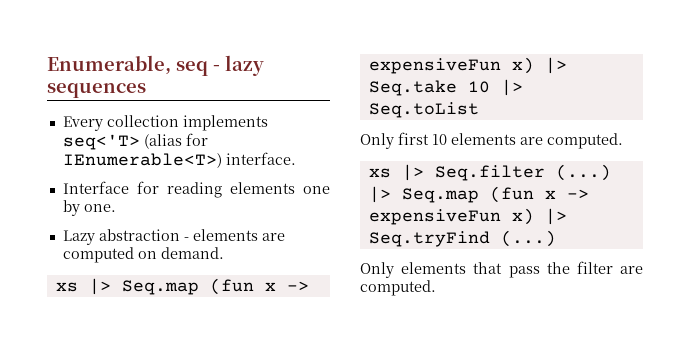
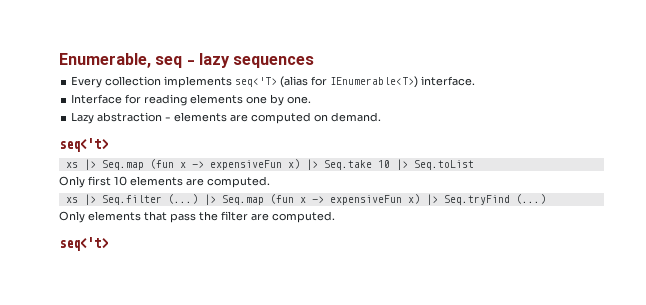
  Lazy abstraction - elements are computed on demand.
+ seq<'t>
  Only elements that pass the filter are computed.
+ seq<'t>

